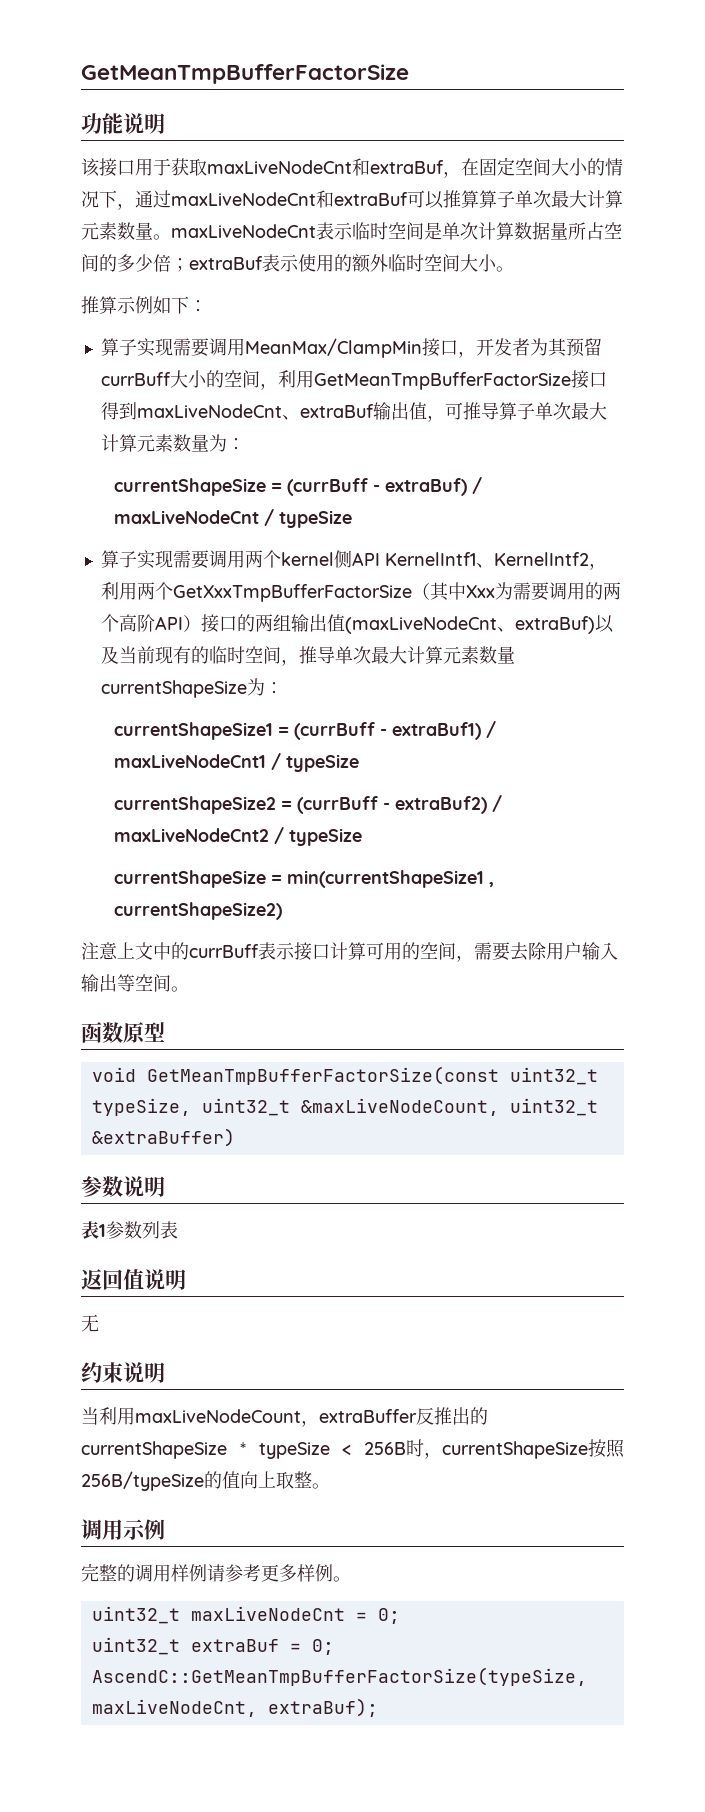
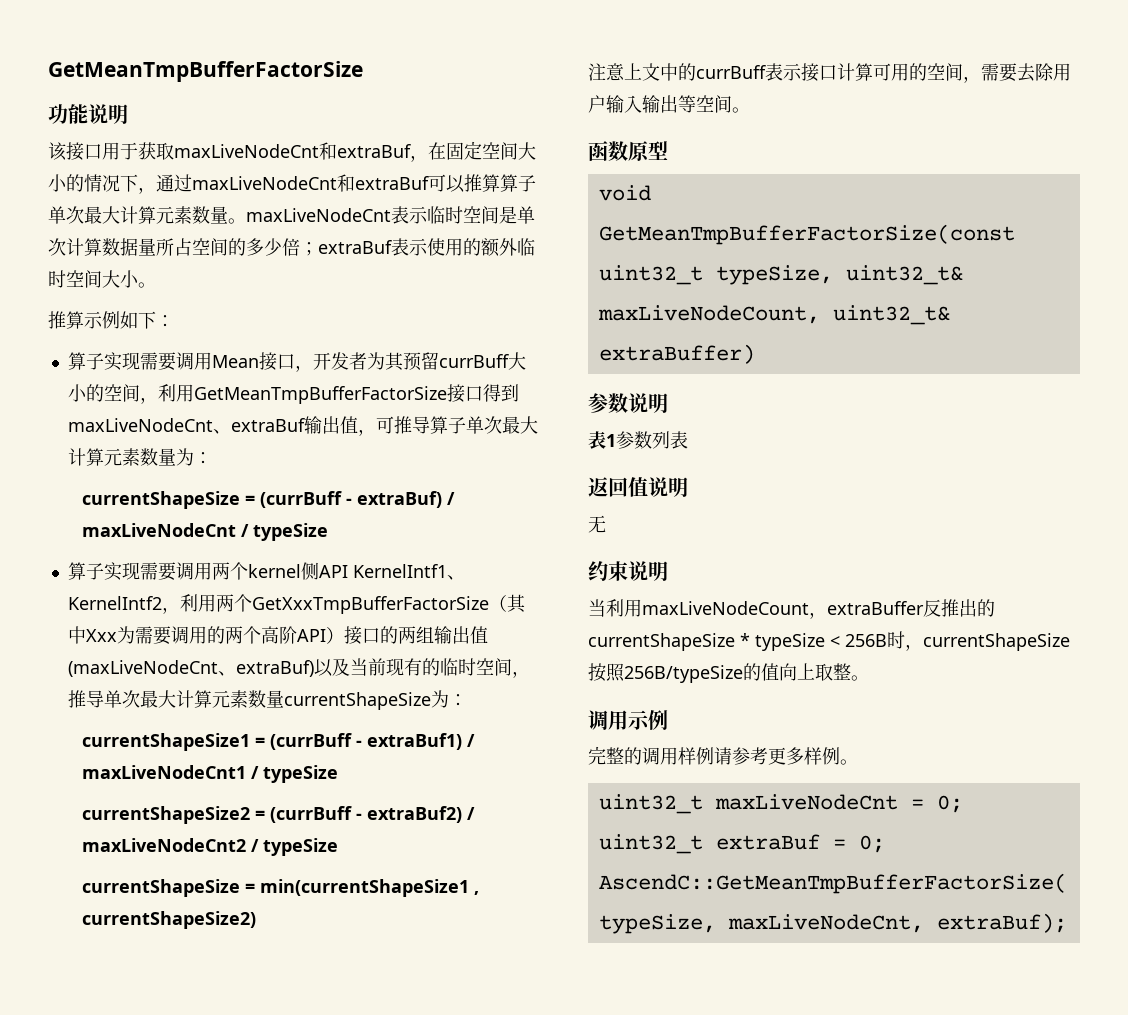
- 算子实现需要调用MeanMax/ClampMin接口，开发者为其预留currBuff大小的空间，利用GetMeanTmpBufferFactorSize接口得到maxLiveNodeCnt、extraBuf输出值，可推导算子单次最大计算元素数量为：
+ 算子实现需要调用Mean接口，开发者为其预留currBuff大小的空间，利用GetMeanTmpBufferFactorSize接口得到maxLiveNodeCnt、extraBuf输出值，可推导算子单次最大计算元素数量为：
- void GetMeanTmpBufferFactorSize(const uint32_t typeSize, uint32_t &maxLiveNodeCount, uint32_t &extraBuffer)
+ void GetMeanTmpBufferFactorSize(const uint32_t typeSize, uint32_t& maxLiveNodeCount, uint32_t& extraBuffer)

